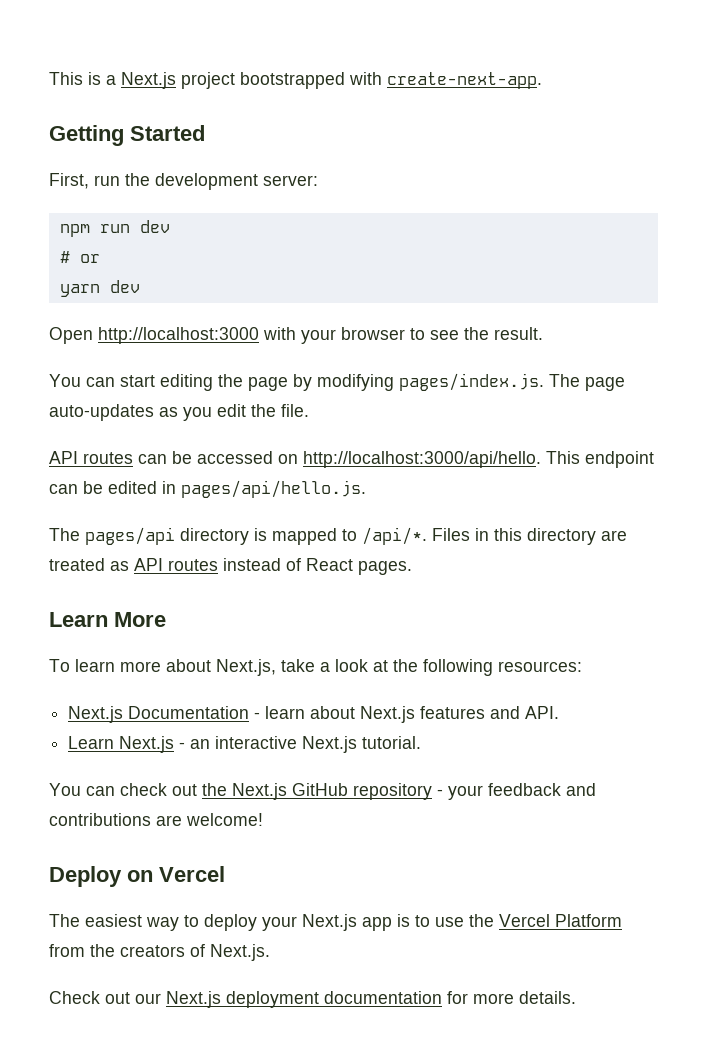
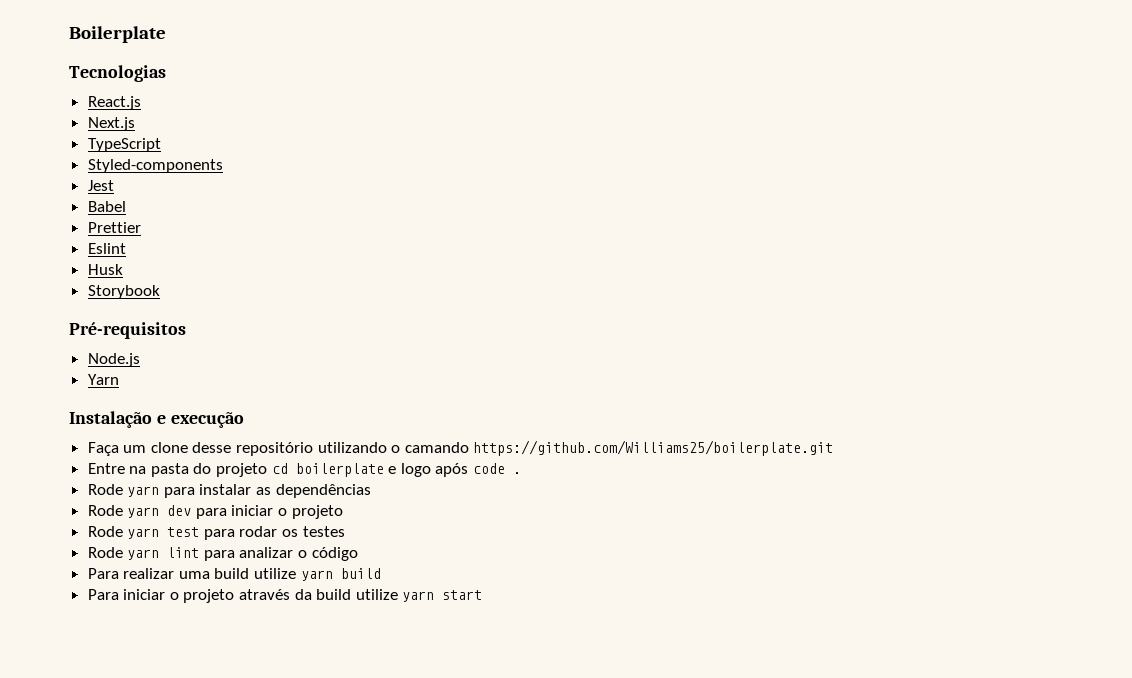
- This is a Next.js project bootstrapped with create-next-app.
- Getting Started
- First, run the development server:
- npm run dev
- # or
- yarn dev
- Open http://localhost:3000 with your browser to see the result.
- You can start editing the page by modifying pages/index.js. The page auto-updates as you edit the file.
- API routes can be accessed on http://localhost:3000/api/hello. This endpoint can be edited in pages/api/hello.js.
- The pages/api directory is mapped to /api/*. Files in this directory are treated as API routes instead of React pages.
- Learn More
- To learn more about Next.js, take a look at the following resources:
- Next.js Documentation - learn about Next.js features and API.
- Learn Next.js - an interactive Next.js tutorial.
- You can check out the Next.js GitHub repository - your feedback and contributions are welcome!
- Deploy on Vercel
- The easiest way to deploy your Next.js app is to use the Vercel Platform from the creators of Next.js.
- Check out our Next.js deployment documentation for more details.
+ Boilerplate
+ Tecnologias
+ React.js
+ Next.js
+ TypeScript
+ Styled-components
+ Jest
+ Babel
+ Prettier
+ Eslint
+ Husk
+ Storybook
+ Pré-requisitos
+ Node.js
+ Yarn
+ Instalação e execução
+ Faça um clone desse repositório utilizando o camando https://github.com/Williams25/boilerplate.git
+ Entre na pasta do projeto cd boilerplate e logo após code .
+ Rode yarn para instalar as dependências
+ Rode yarn dev para iniciar o projeto
+ Rode yarn test para rodar os testes
+ Rode yarn lint para analizar o código
+ Para realizar uma build utilize yarn build
+ Para iniciar o projeto através da build utilize yarn start

